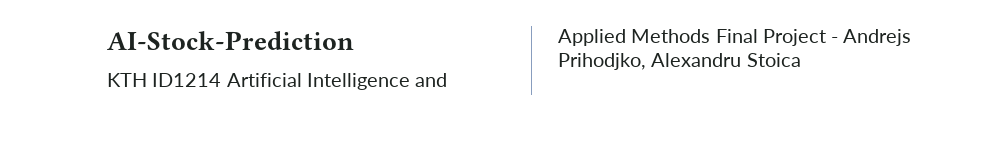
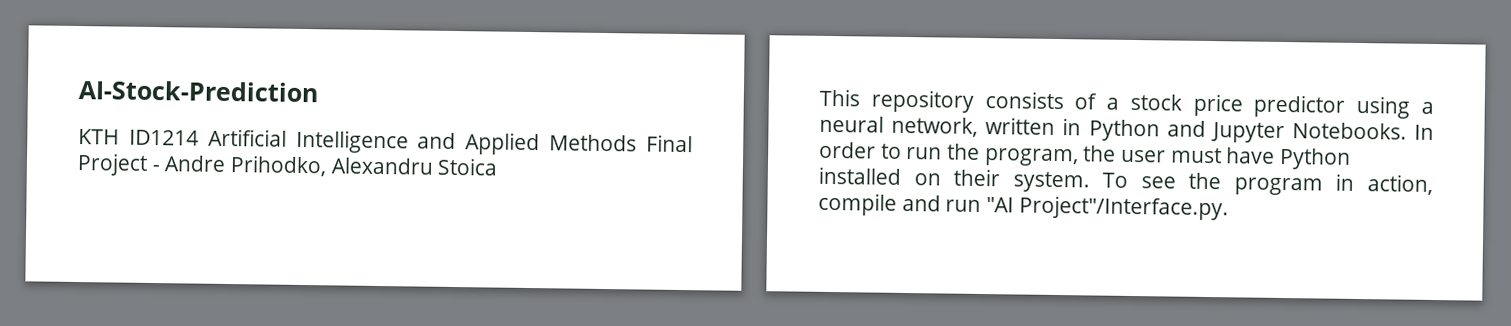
- KTH ID1214 Artificial Intelligence and Applied Methods Final Project - Andrejs Prihodjko, Alexandru Stoica
+ KTH ID1214 Artificial Intelligence and Applied Methods Final Project - Andre Prihodko, Alexandru Stoica
+ This repository consists of a stock price predictor using a neural network, written in Python and Jupyter Notebooks. In order to run the program, the user must have Python installed on their system. To see the program in action, compile and run "AI Project"/Interface.py.

